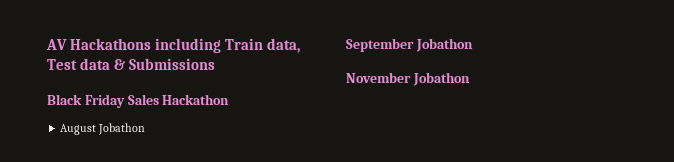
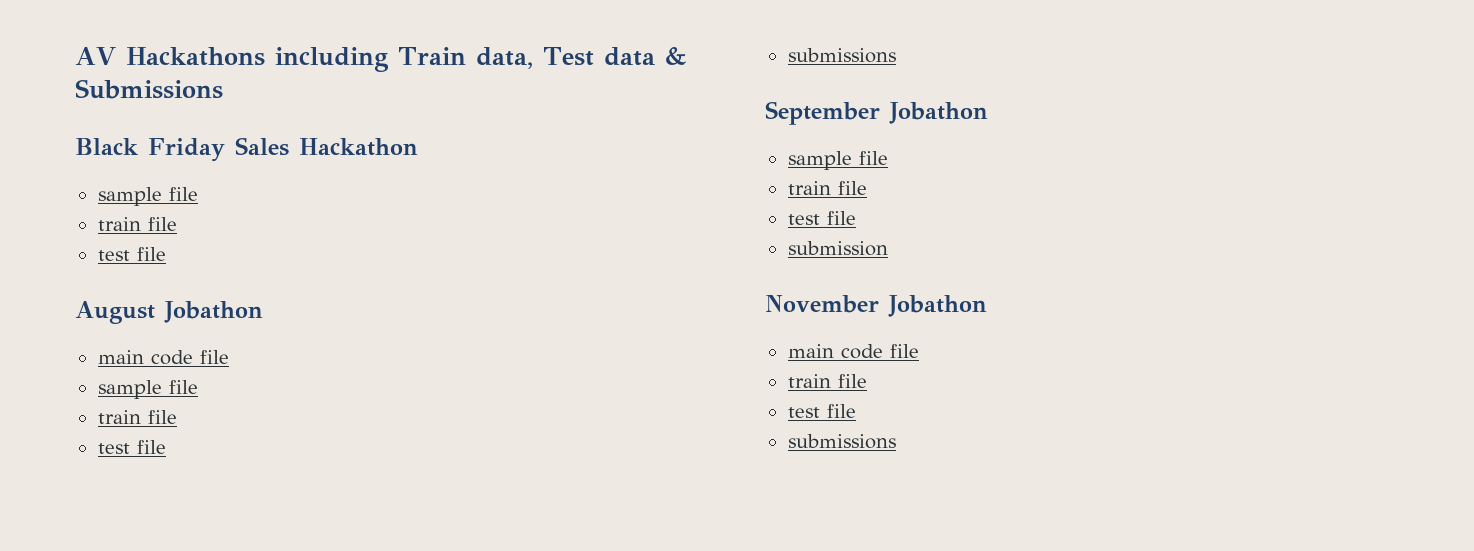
  Black Friday Sales Hackathon
+ sample file
+ train file
+ test file
  August Jobathon
+ main code file
+ sample file
+ train file
+ test file
+ submissions
  September Jobathon
+ sample file
+ train file
+ test file
+ submission
  November Jobathon
+ main code file
+ train file
+ test file
+ submissions

